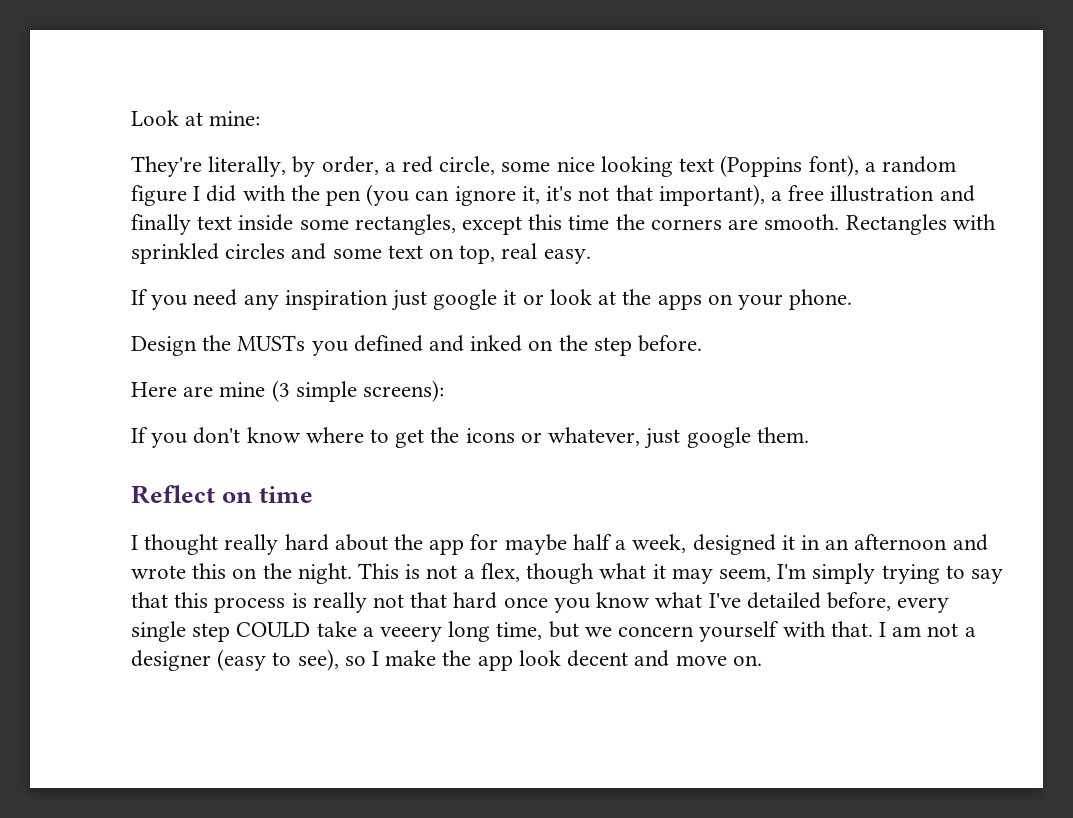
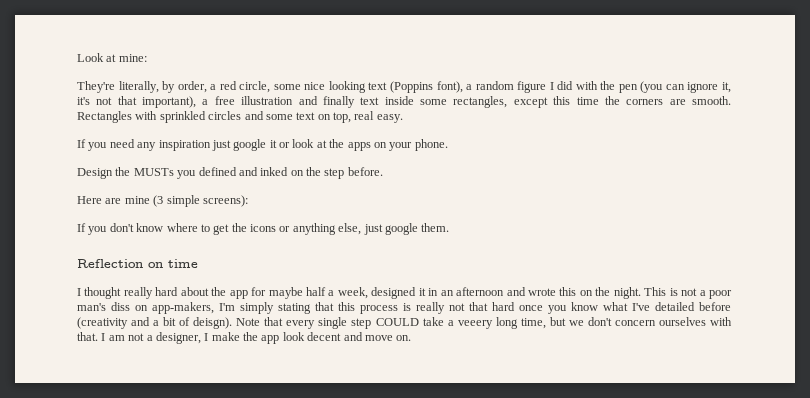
- If you don't know where to get the icons or whatever, just google them.
+ If you don't know where to get the icons or anything else, just google them.
- Reflect on time
+ Reflection on time
- This is not a flex, though what it may seem, I'm simply trying to say that this process is really not that hard once you know what I've detailed before, every single step COULD take a veeery long time, but we concern yourself with that.
+ This is not a poor man's diss on app-makers, I'm simply stating that this process is really not that hard once you know what I've detailed before (creativity and a bit of deisgn). Note that every single step COULD take a veeery long time, but we don't concern ourselves with that.
- I am not a designer (easy to see), so I make the app look decent and move on.
+ I am not a designer, I make the app look decent and move on.

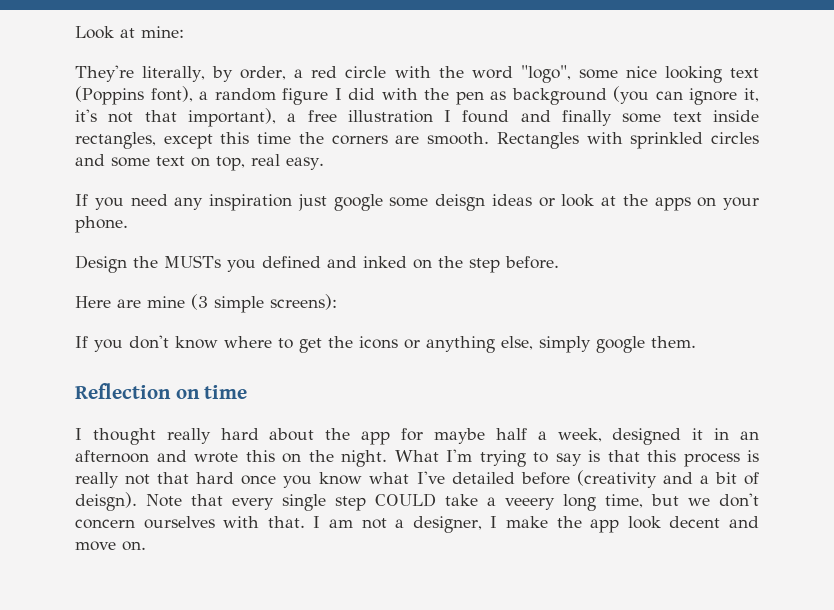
- They're literally, by order, a red circle, some nice looking text (Poppins font), a random figure I did with the pen (you can ignore it, it's not that important), a free illustration and finally text inside some rectangles, except this time the corners are smooth.
+ They're literally, by order, a red circle with the word "logo", some nice looking text (Poppins font), a random figure I did with the pen as background (you can ignore it, it's not that important), a free illustration I found and finally some text inside rectangles, except this time the corners are smooth.
- If you need any inspiration just google it or look at the apps on your phone.
+ If you need any inspiration just google some deisgn ideas or look at the apps on your phone.
- If you don't know where to get the icons or anything else, just google them.
+ If you don't know where to get the icons or anything else, simply google them.
- This is not a poor man's diss on app-makers, I'm simply stating that this process is really not that hard once you know what I've detailed before (creativity and a bit of deisgn).
+ What I'm trying to say is that this process is really not that hard once you know what I've detailed before (creativity and a bit of deisgn).

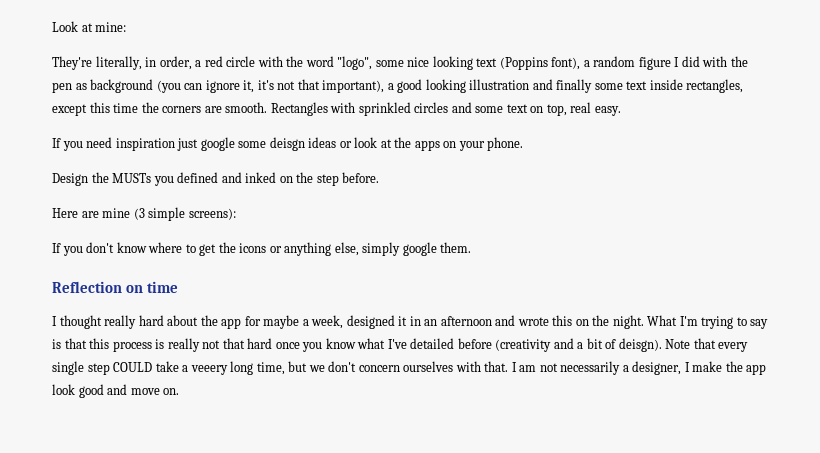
- They're literally, by order, a red circle with the word "logo", some nice looking text (Poppins font), a random figure I did with the pen as background (you can ignore it, it's not that important), a free illustration I found and finally some text inside rectangles, except this time the corners are smooth.
+ They're literally, in order, a red circle with the word "logo", some nice looking text (Poppins font), a random figure I did with the pen as background (you can ignore it, it's not that important), a good looking illustration and finally some text inside rectangles, except this time the corners are smooth.
- If you need any inspiration just google some deisgn ideas or look at the apps on your phone.
+ If you need inspiration just google some deisgn ideas or look at the apps on your phone.
- I thought really hard about the app for maybe half a week, designed it in an afternoon and wrote this on the night.
+ I thought really hard about the app for maybe a week, designed it in an afternoon and wrote this on the night.
- I am not a designer, I make the app look decent and move on.
+ I am not necessarily a designer, I make the app look good and move on.

